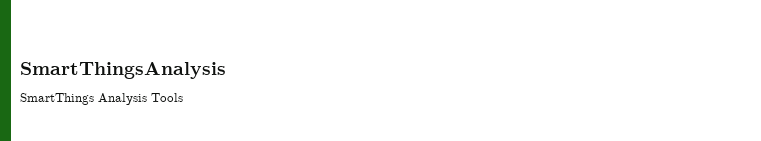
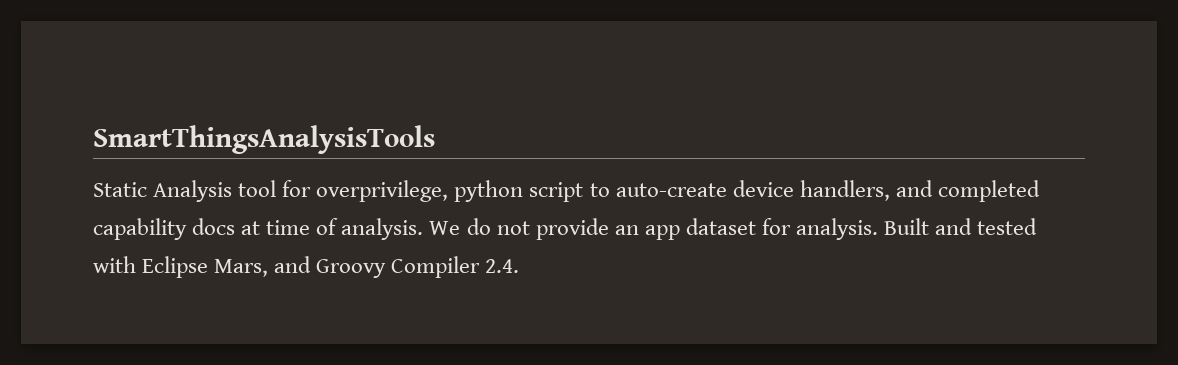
- SmartThingsAnalysis
- SmartThings Analysis Tools
+ SmartThingsAnalysisTools
+ Static Analysis tool for overprivilege, python script to auto-create device handlers, and completed capability docs at time of analysis. We do not provide an app dataset for analysis. Built and tested with Eclipse Mars, and Groovy Compiler 2.4.

